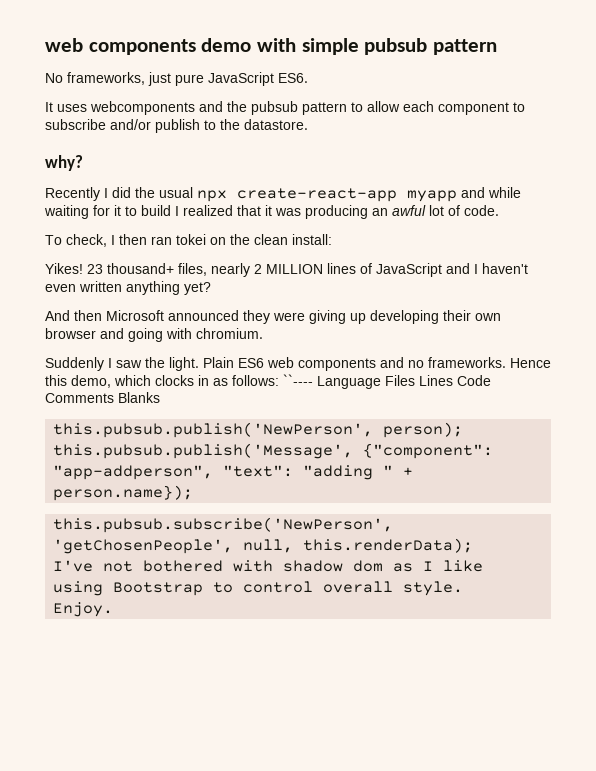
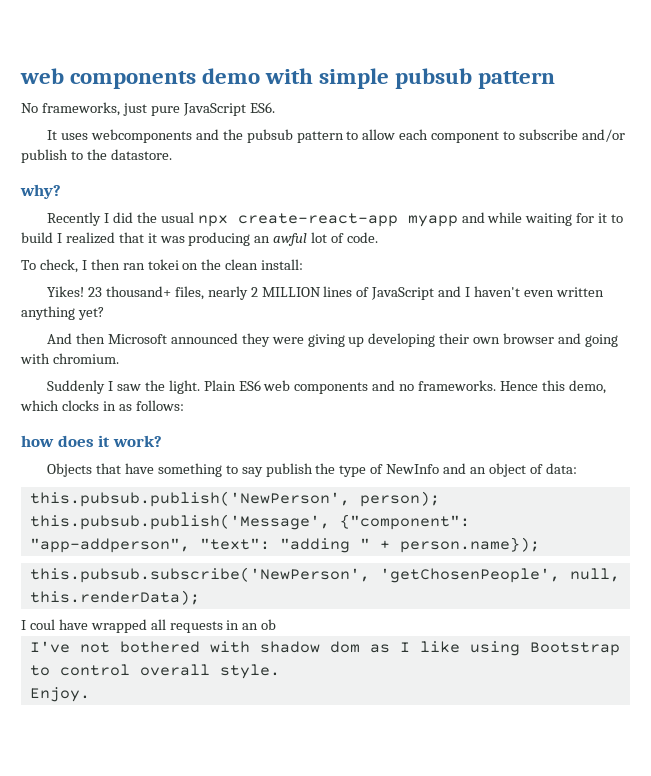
- Hence this demo, which clocks in as follows: ``---- Language Files Lines Code Comments Blanks
+ Hence this demo, which clocks in as follows:
+ how does it work?
+ Objects that have something to say publish the type of NewInfo and an object of data:
+ I coul have wrapped all requests in an ob

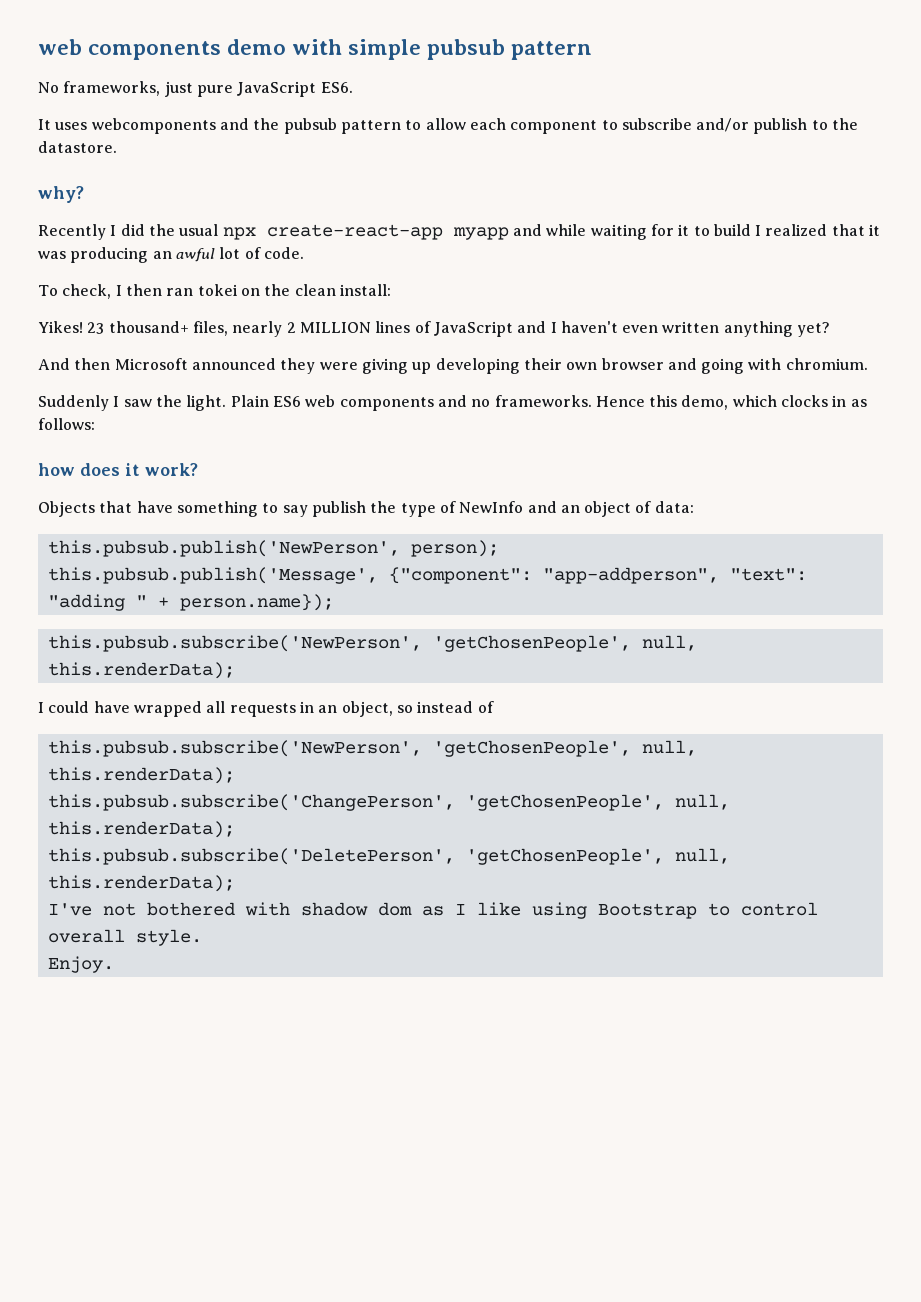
- I coul have wrapped all requests in an ob
+ I could have wrapped all requests in an object, so instead of
+ this.pubsub.subscribe('NewPerson', 'getChosenPeople', null, this.renderData);
+ this.pubsub.subscribe('ChangePerson', 'getChosenPeople', null, this.renderData);
+ this.pubsub.subscribe('DeletePerson', 'getChosenPeople', null, this.renderData);

